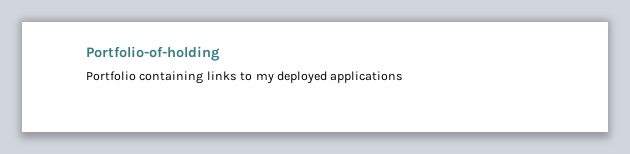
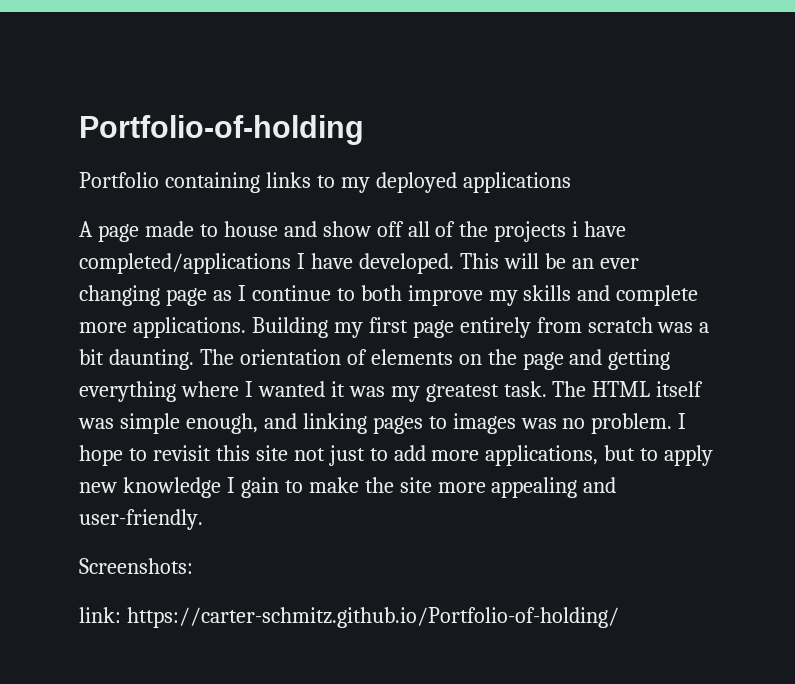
+ A page made to house and show off all of the projects i have completed/applications I have developed. This will be an ever changing page as I continue to both improve my skills and complete more applications. Building my first page entirely from scratch was a bit daunting. The orientation of elements on the page and getting everything where I wanted it was my greatest task. The HTML itself was simple enough, and linking pages to images was no problem. I hope to revisit this site not just to add more applications, but to apply new knowledge I gain to make the site more appealing and user-friendly.
+ Screenshots:
+ link: https://carter-schmitz.github.io/Portfolio-of-holding/

